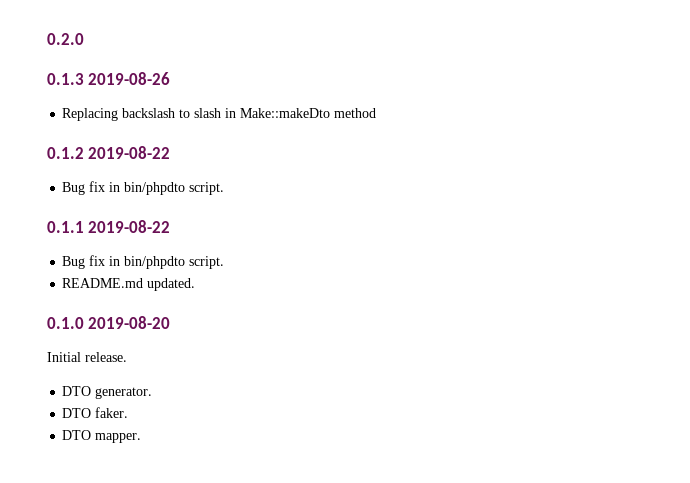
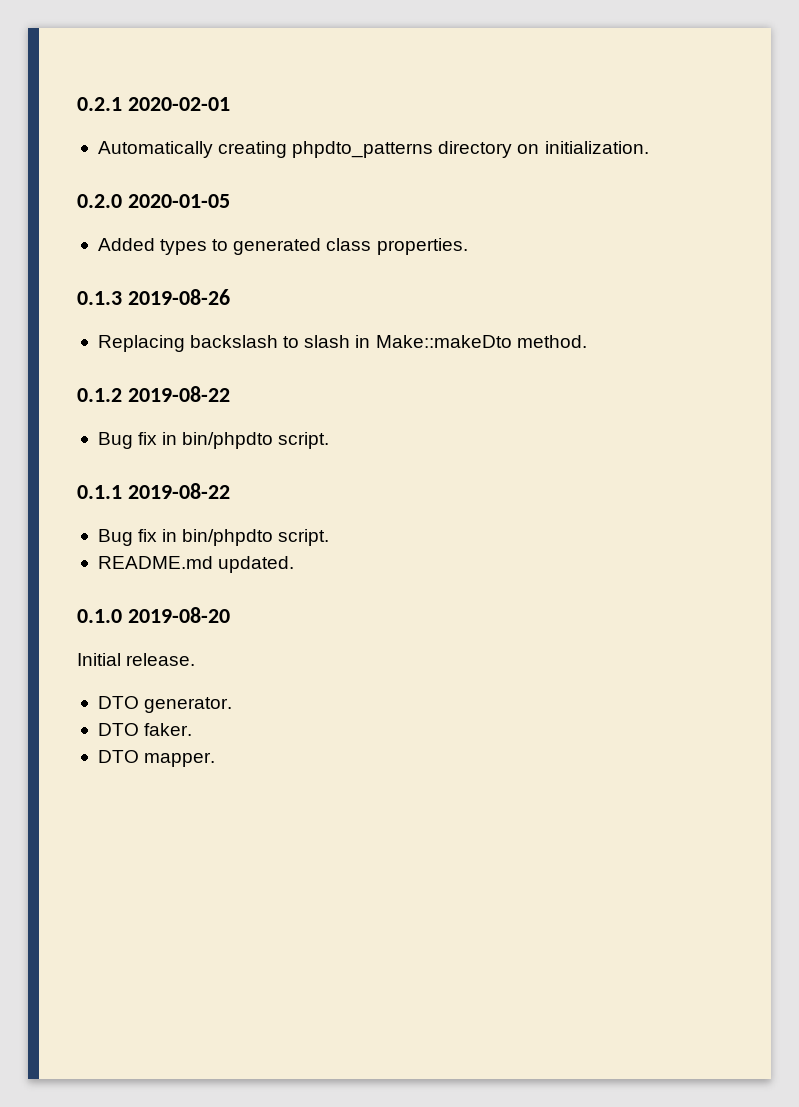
- 0.2.0
+ 0.2.1 2020-02-01
+ Automatically creating phpdto_patterns directory on initialization.
+ 0.2.0 2020-01-05
+ Added types to generated class properties.
- Replacing backslash to slash in Make::makeDto method
+ Replacing backslash to slash in Make::makeDto method.

